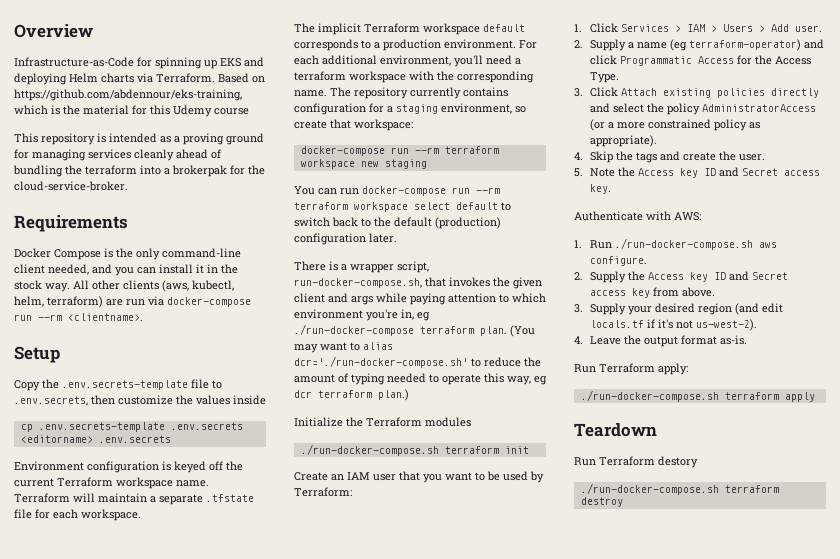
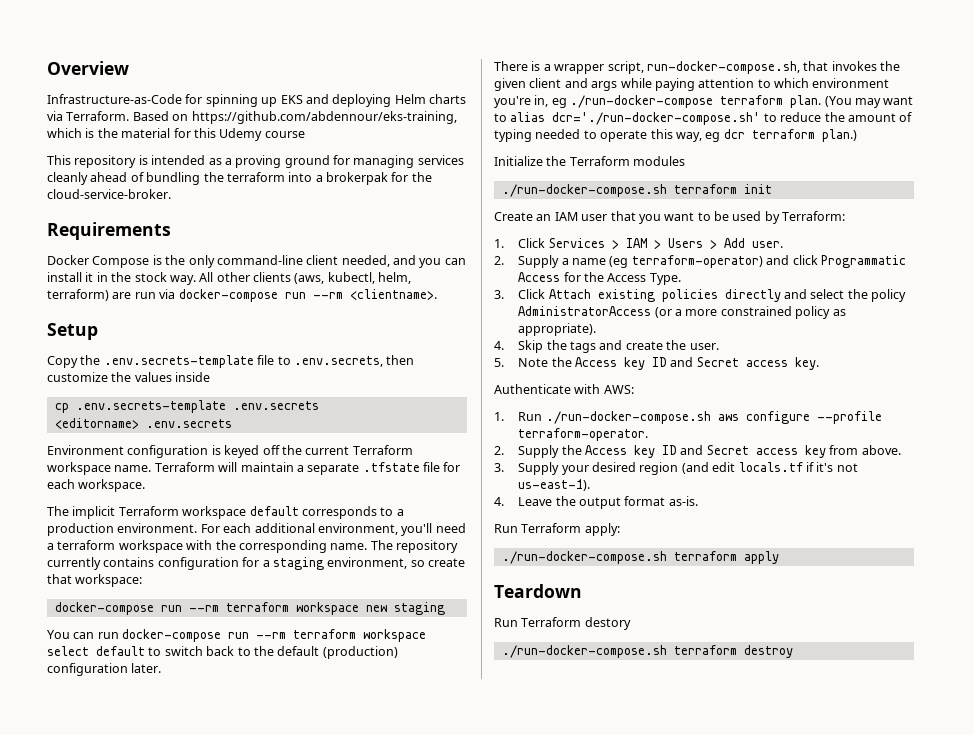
- 1. Run ./run-docker-compose.sh aws configure.
+ 1. Run ./run-docker-compose.sh aws configure --profile terraform-operator.
- 3. Supply your desired region (and edit locals.tf if it's not us-west-2).
+ 3. Supply your desired region (and edit locals.tf if it's not us-east-1).

